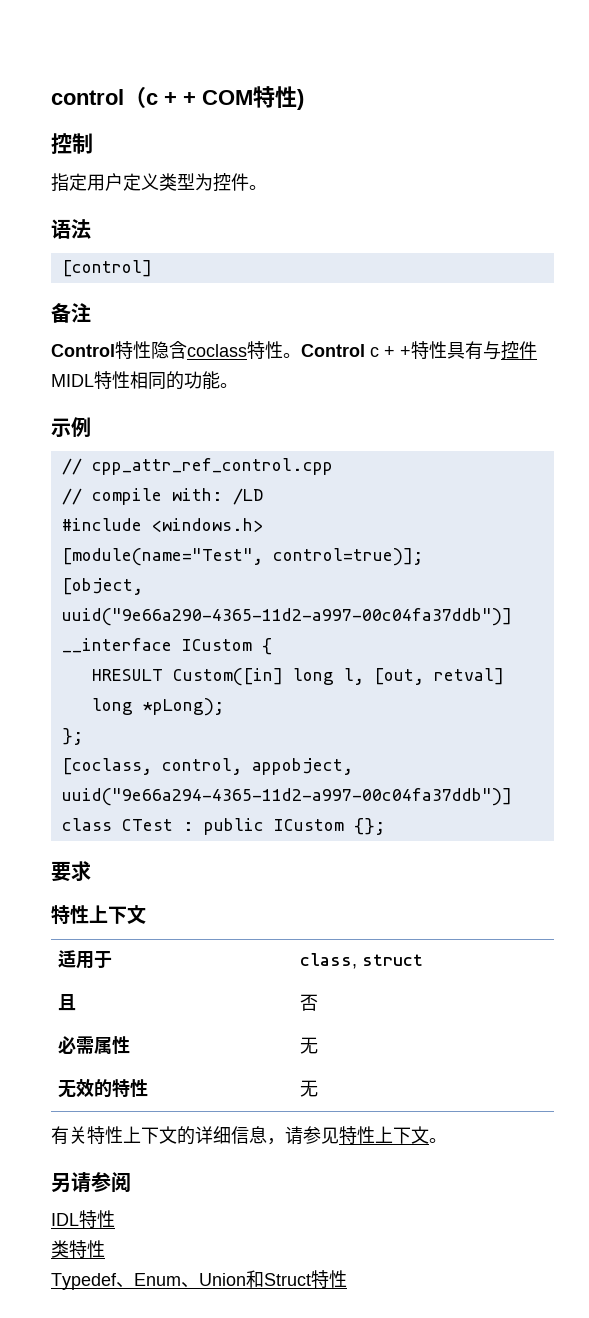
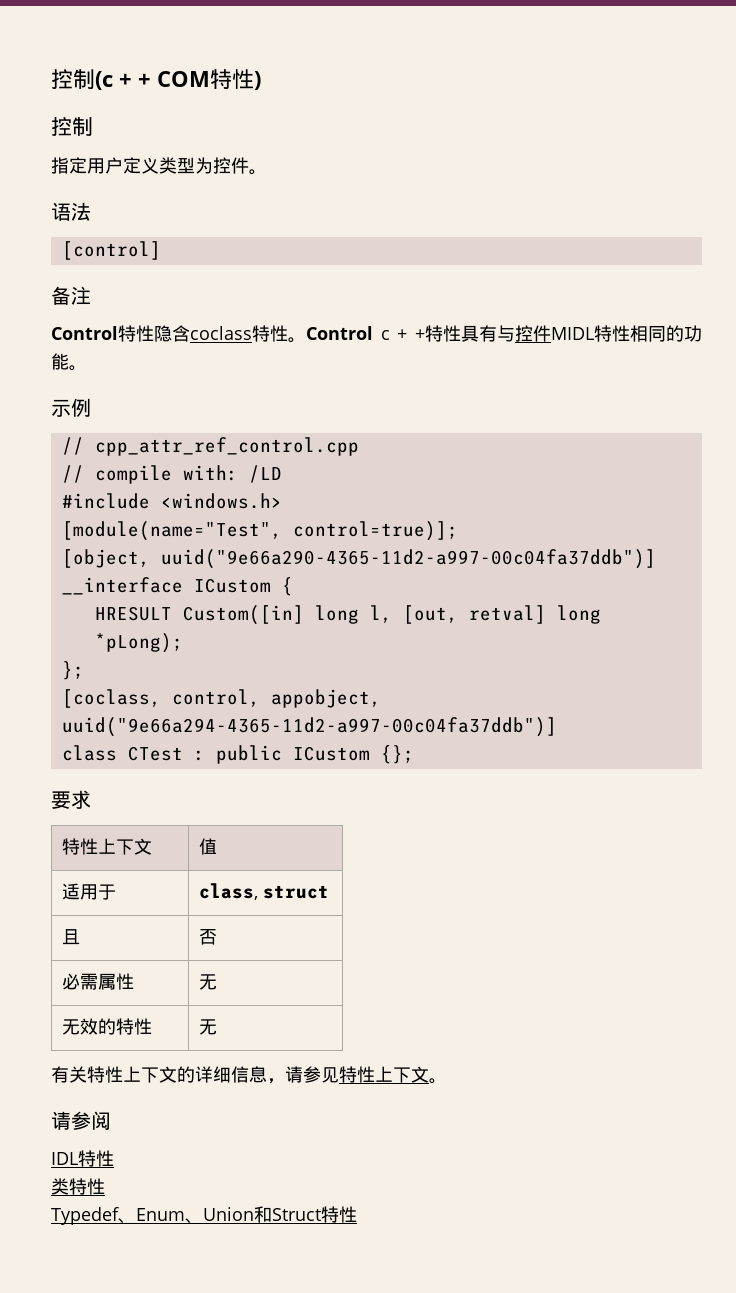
- control（c + + COM特性)
+ 控制(c + + COM特性)
  要求
- 特性上下文
+ 特性上下文 | 值
- 另请参阅
+ 请参阅

